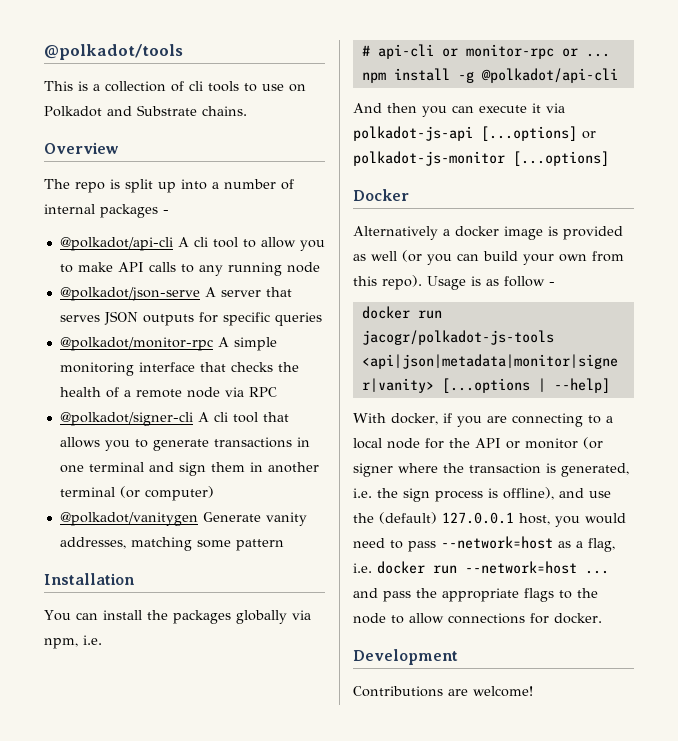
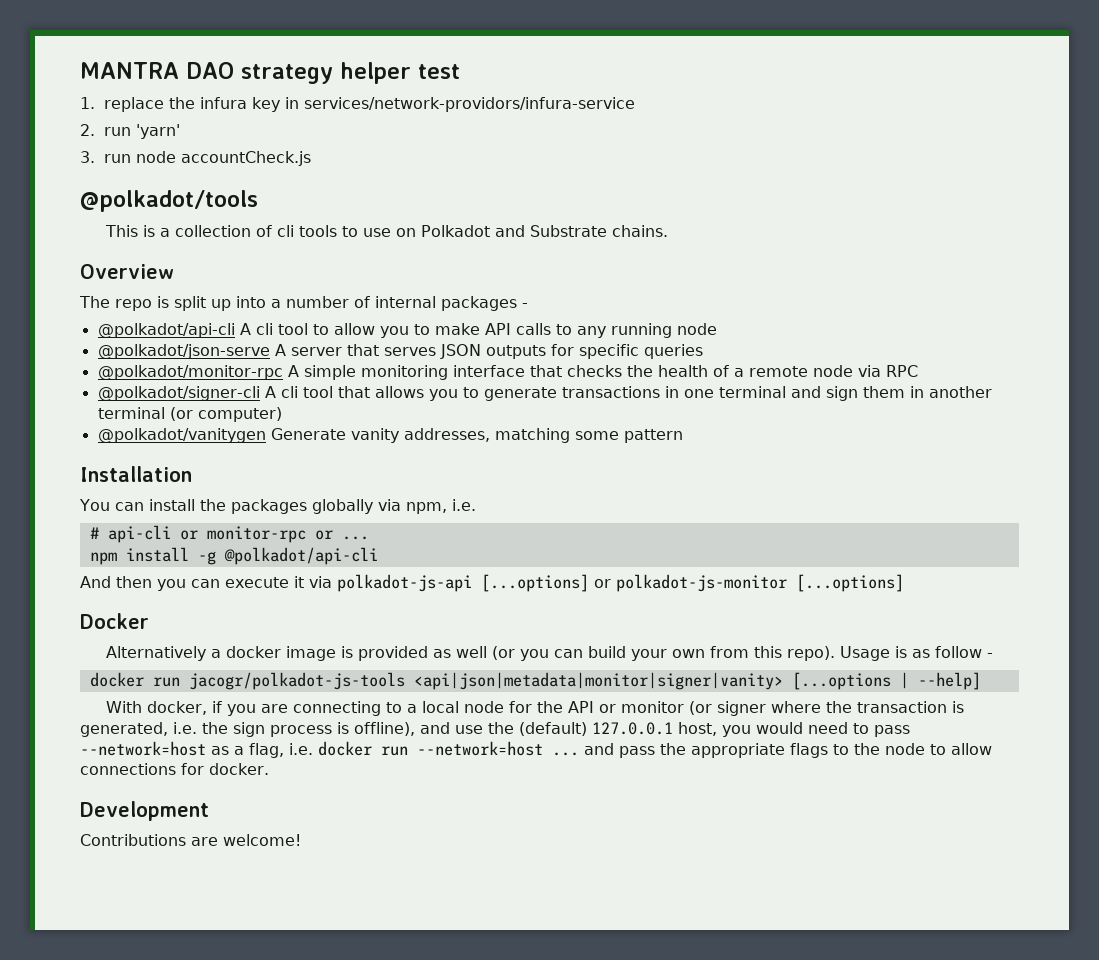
+ MANTRA DAO strategy helper test
+ 1. replace the infura key in services/network-providors/infura-service
+ 2. run 'yarn'
+ 3. run node accountCheck.js

